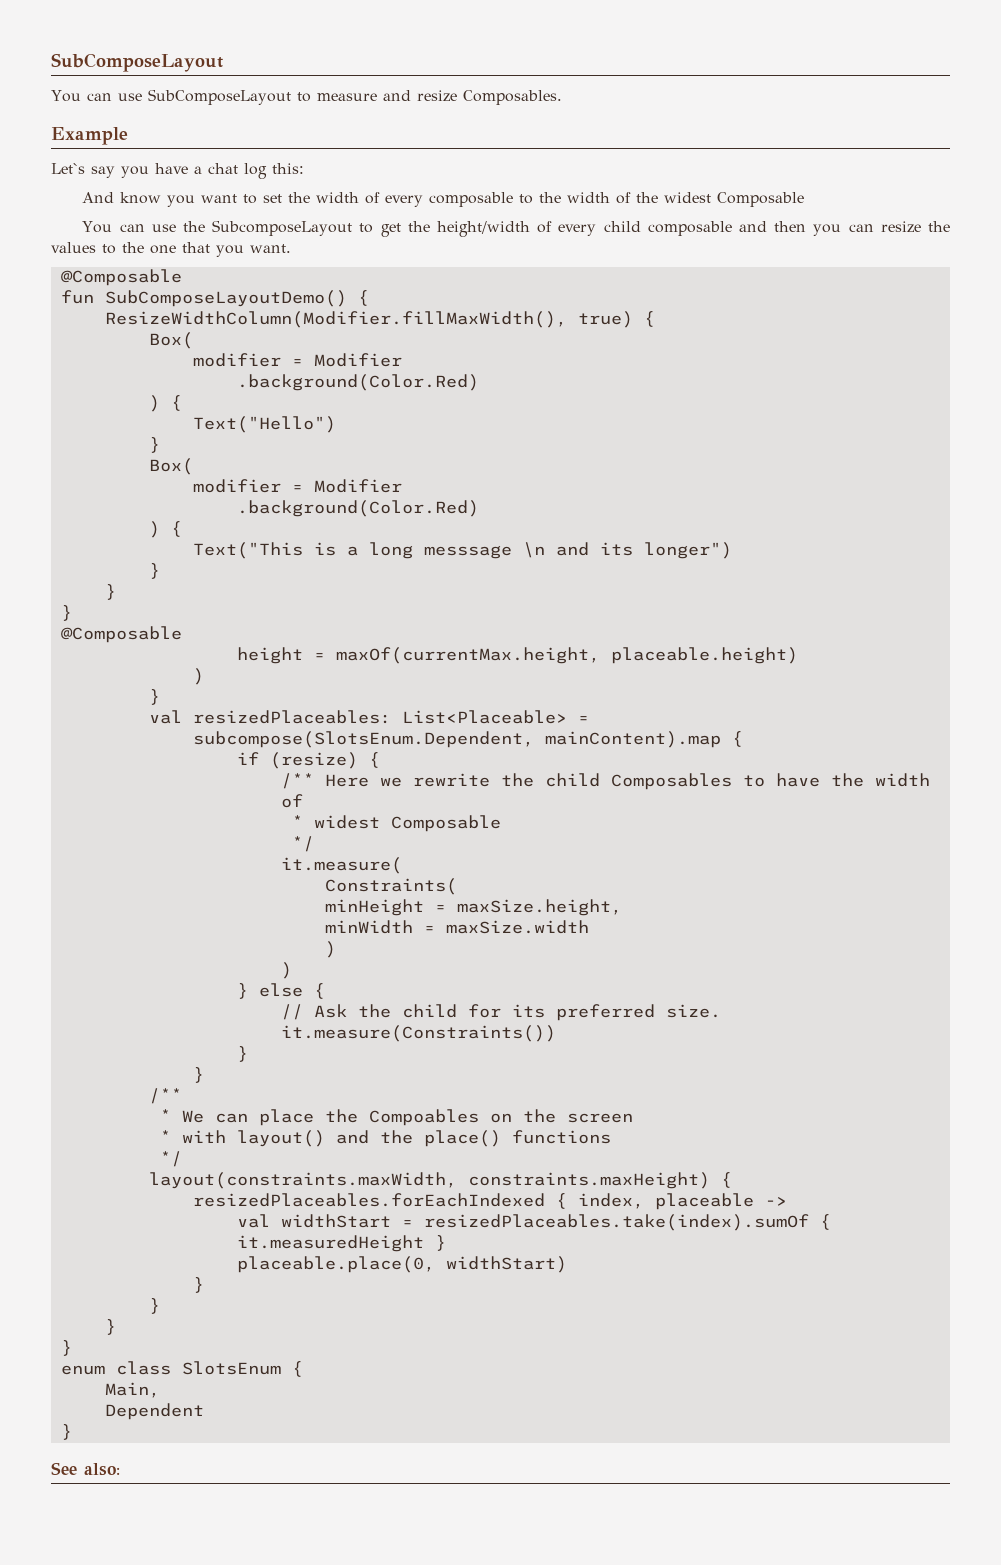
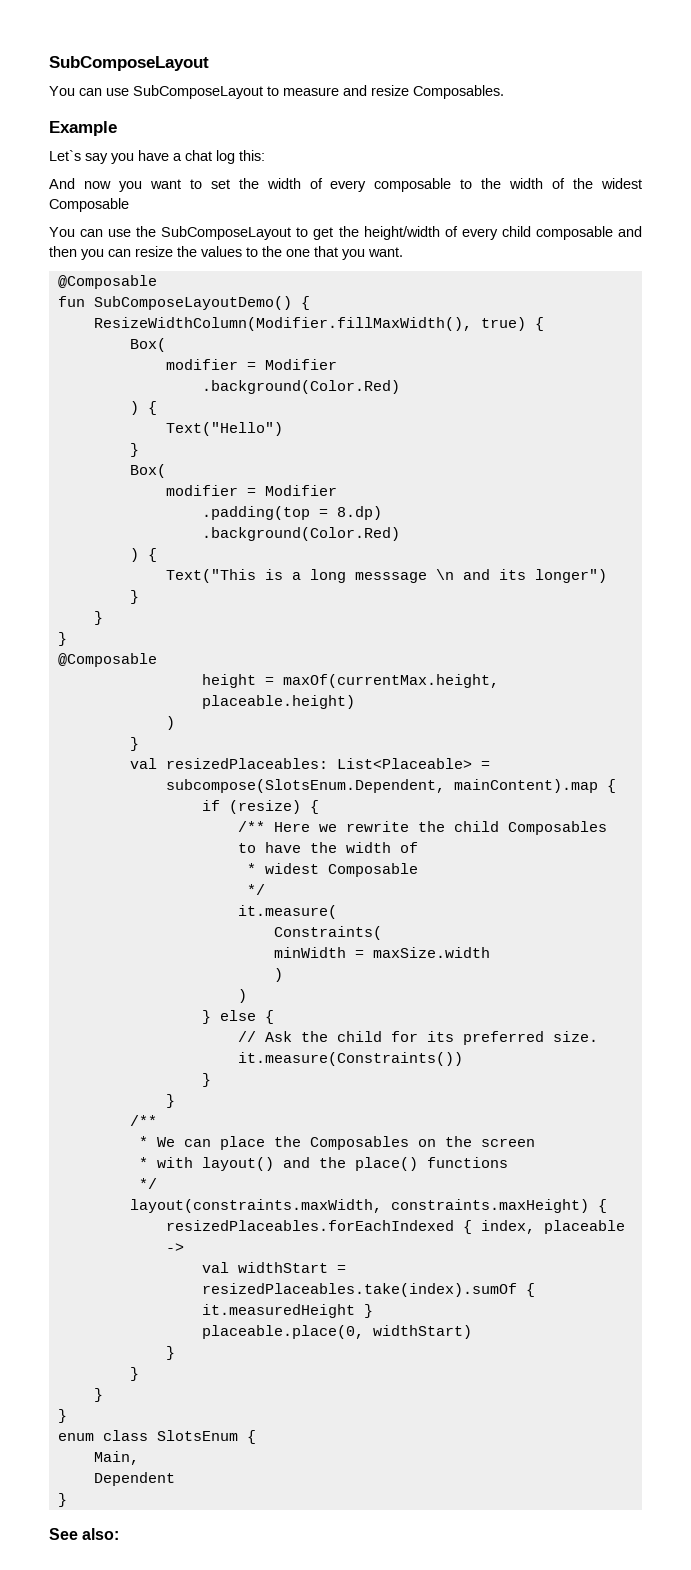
- And know you want to set the width of every composable to the width of the widest Composable
+ And now you want to set the width of every composable to the width of the widest Composable
- You can use the SubcomposeLayout to get the height/width of every child composable and then you can resize the values to the one that you want.
+ You can use the SubComposeLayout to get the height/width of every child composable and then you can resize the values to the one that you want.
+ .padding(top = 8.dp)
- minHeight = maxSize.height,
- * We can place the Compoables on the screen
+ * We can place the Composables on the screen

